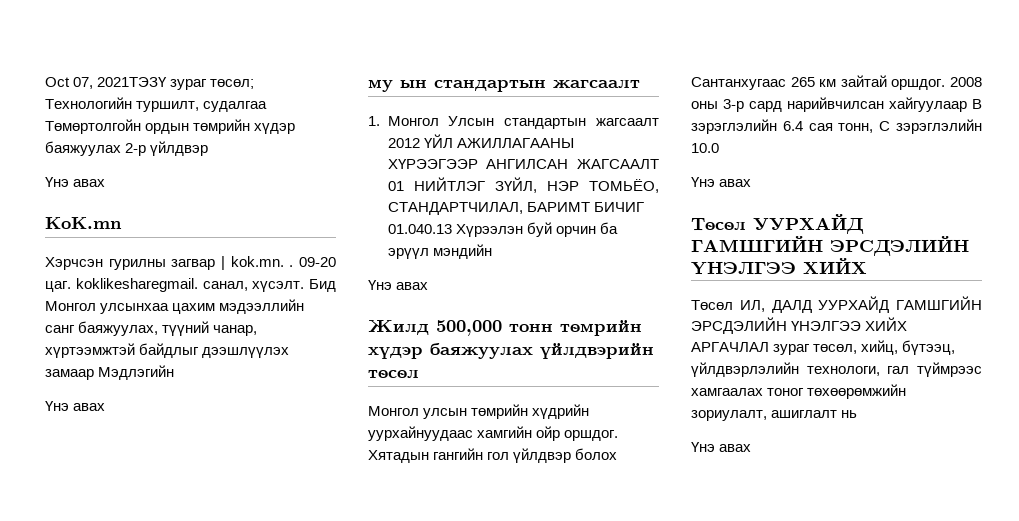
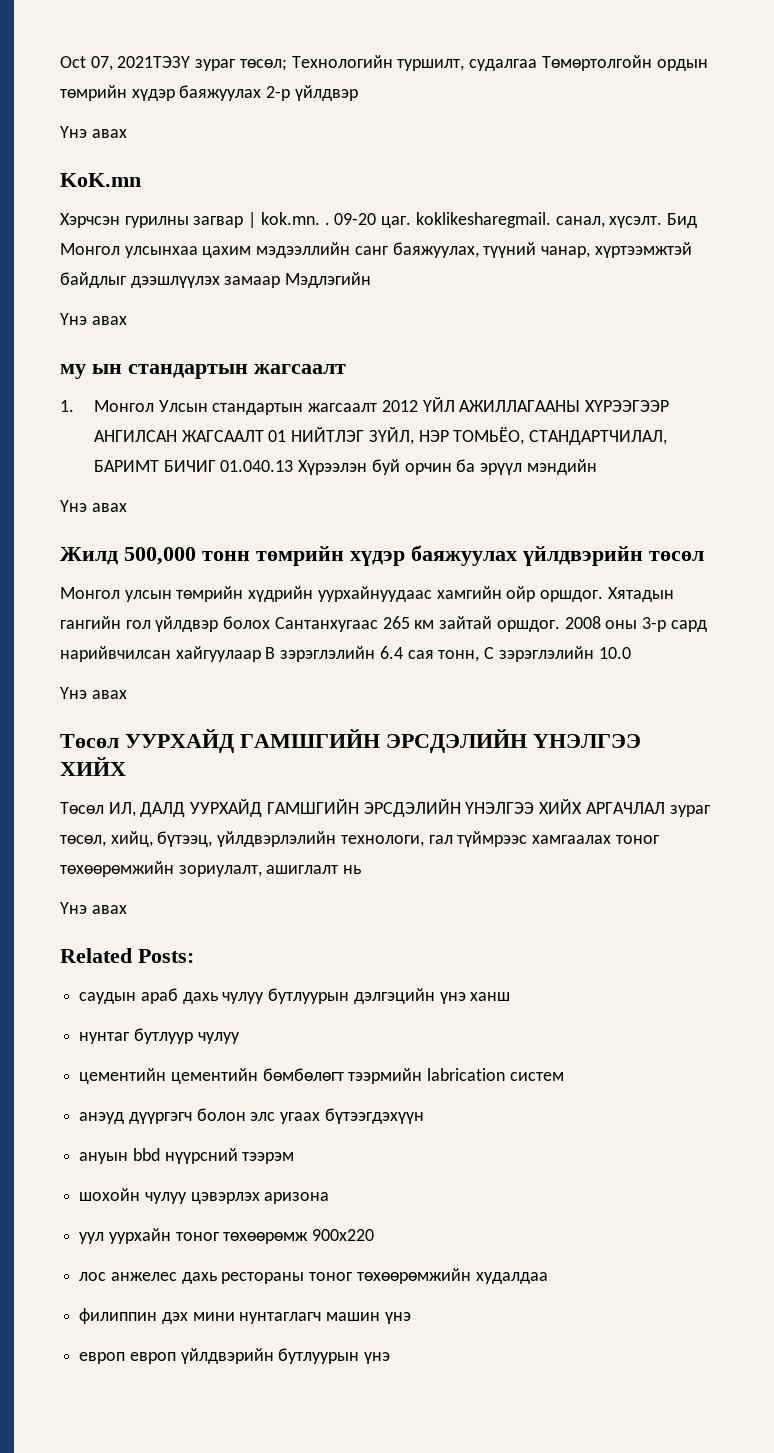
+ Related Posts:
+ саудын араб дахь чулуу бутлуурын дэлгэцийн үнэ ханш
+ нунтаг бутлуур чулуу
+ цементийн цементийн бөмбөлөгт тээрмийн labrication систем
+ анэуд дүүргэгч болон элс угаах бүтээгдэхүүн
+ ануын bbd нүүрсний тээрэм
+ шохойн чулуу цэвэрлэх аризона
+ уул уурхайн тоног төхөөрөмж 900x220
+ лос анжелес дахь рестораны тоног төхөөрөмжийн худалдаа
+ филиппин дэх мини нунтаглагч машин үнэ
+ европ европ үйлдвэрийн бутлуурын үнэ

